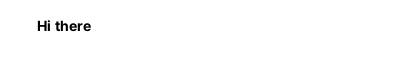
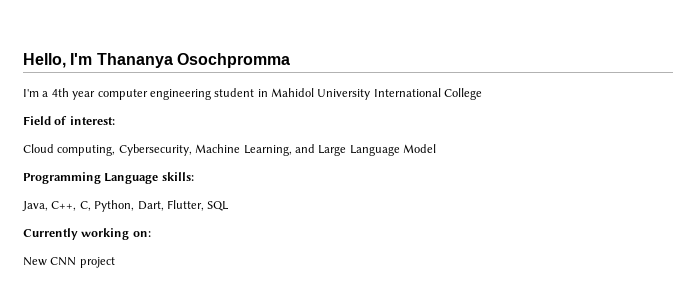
- Hi there
+ Hello, I'm Thananya Osochpromma
+ I'm a 4th year computer engineering student in Mahidol University International College
+ Field of interest:
+ Cloud computing, Cybersecurity, Machine Learning, and Large Language Model
+ Programming Language skills:
+ Java, C++, C, Python, Dart, Flutter, SQL
+ Currently working on:
+ New CNN project

